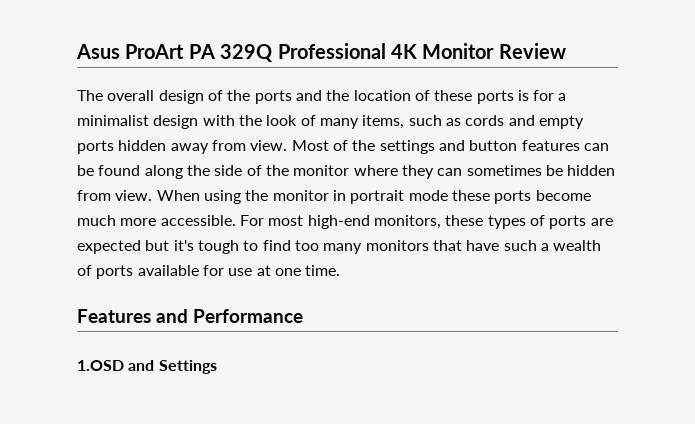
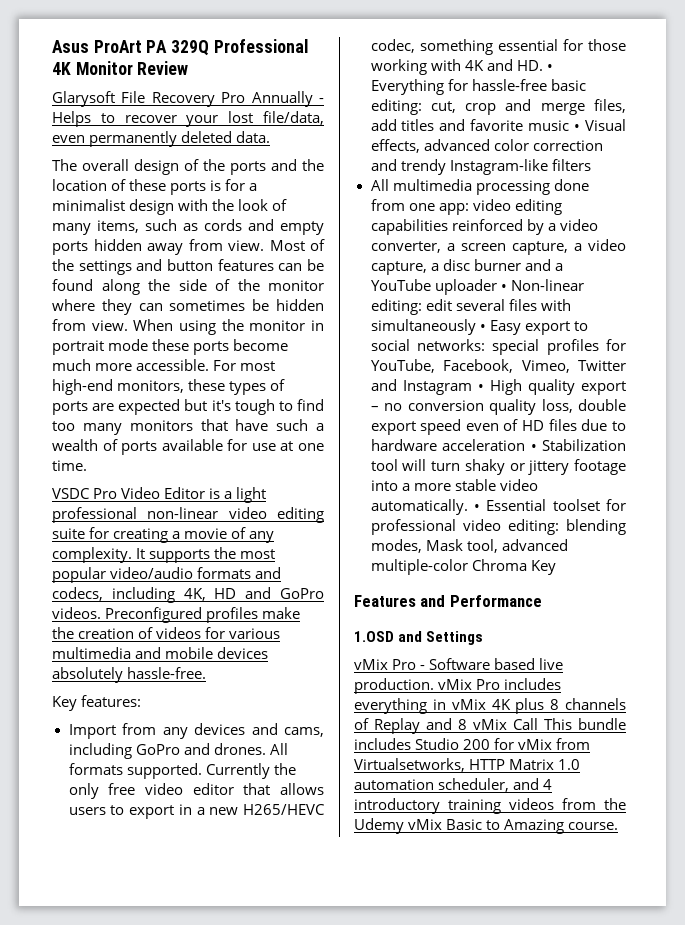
+ Glarysoft File Recovery Pro Annually - Helps to recover your lost file/data, even permanently deleted data.
+ VSDC Pro Video Editor is a light professional non-linear video editing suite for creating a movie of any complexity. It supports the most popular video/audio formats and codecs, including 4K, HD and GoPro videos. Preconfigured profiles make the creation of videos for various multimedia and mobile devices absolutely hassle-free.
+ Key features:
+ Import from any devices and cams, including GoPro and drones. All formats supported. Сurrently the only free video editor that allows users to export in a new H265/HEVC codec, something essential for those working with 4K and HD. • Everything for hassle-free basic editing: cut, crop and merge files, add titles and favorite music • Visual effects, advanced color correction and trendy Instagram-like filters
+ All multimedia processing done from one app: video editing capabilities reinforced by a video converter, a screen capture, a video capture, a disc burner and a YouTube uploader • Non-linear editing: edit several files with simultaneously • Easy export to social networks: special profiles for YouTube, Facebook, Vimeo, Twitter and Instagram • High quality export – no conversion quality loss, double export speed even of HD files due to hardware acceleration • Stabilization tool will turn shaky or jittery footage into a more stable video automatically. • Essential toolset for professional video editing: blending modes, Mask tool, advanced multiple-color Chroma Key
+ vMix Pro - Software based live production. vMix Pro includes everything in vMix 4K plus 8 channels of Replay and 8 vMix Call This bundle includes Studio 200 for vMix from Virtualsetworks, HTTP Matrix 1.0 automation scheduler, and 4 introductory training videos from the Udemy vMix Basic to Amazing course.

